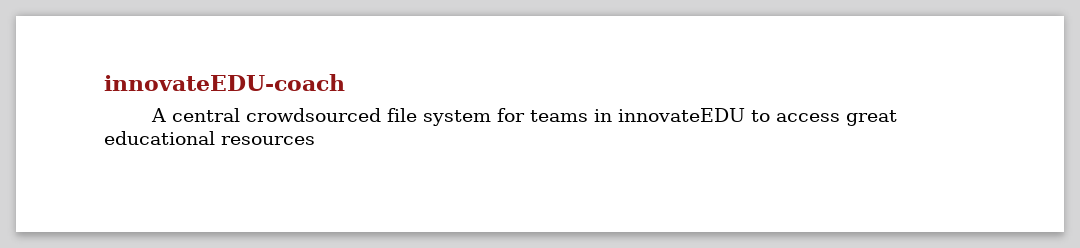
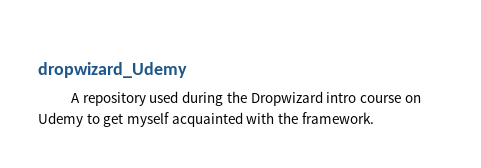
- innovateEDU-coach
+ dropwizard_Udemy
- A central crowdsourced file system for teams in innovateEDU to access great educational resources
+ A repository used during the Dropwizard intro course on Udemy to get myself acquainted with the framework.

